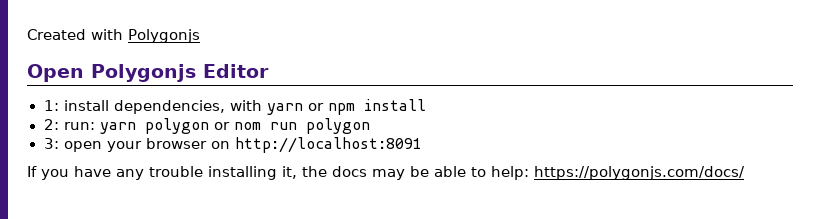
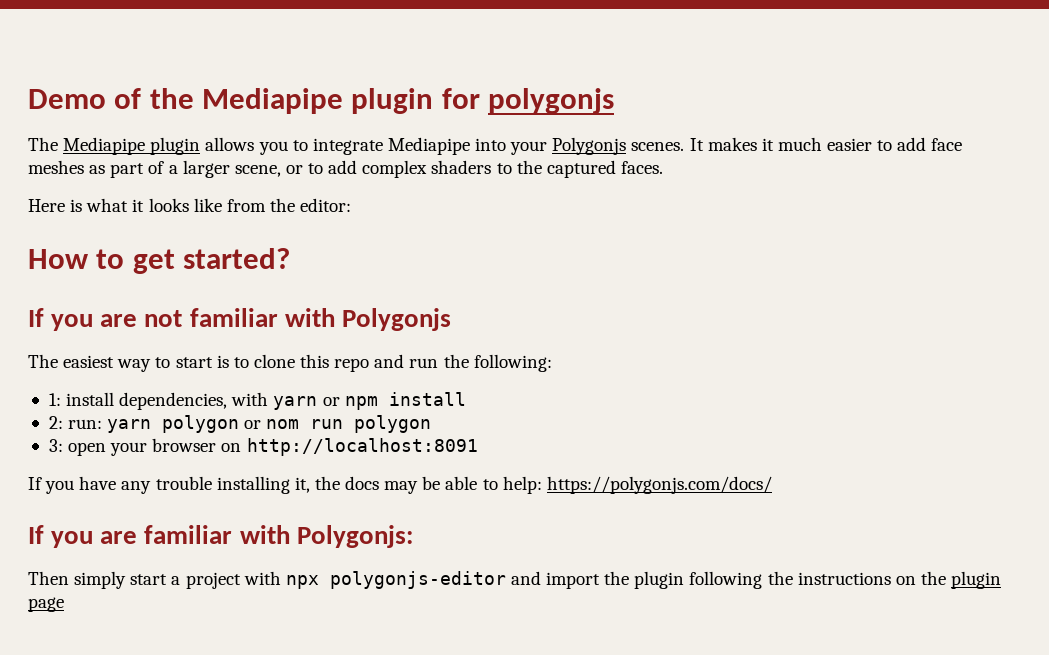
- Created with Polygonjs
- Open Polygonjs Editor
+ Demo of the Mediapipe plugin for polygonjs
+ The Mediapipe plugin allows you to integrate Mediapipe into your Polygonjs scenes. It makes it much easier to add face meshes as part of a larger scene, or to add complex shaders to the captured faces.
+ Here is what it looks like from the editor:
+ How to get started?
+ If you are not familiar with Polygonjs
+ The easiest way to start is to clone this repo and run the following:
+ If you are familiar with Polygonjs:
+ Then simply start a project with npx polygonjs-editor and import the plugin following the instructions on the plugin page

